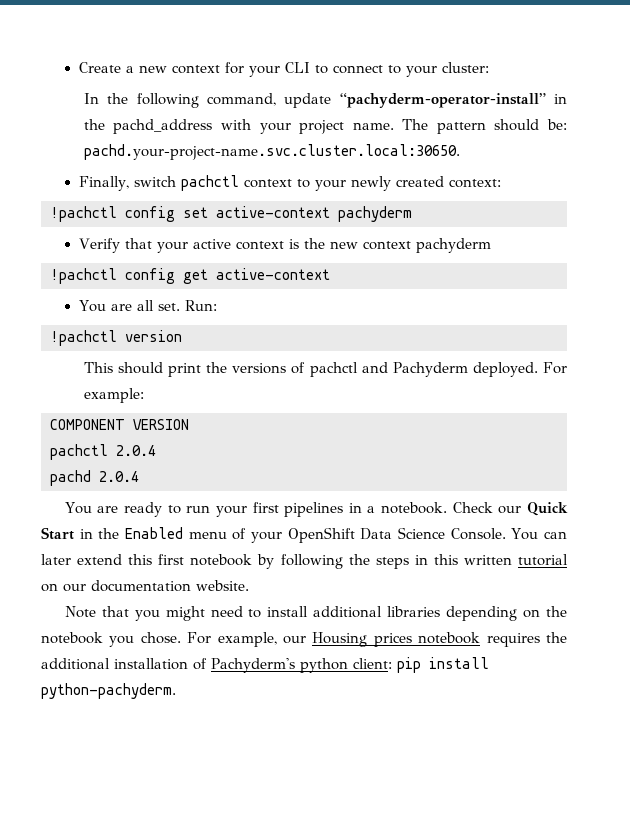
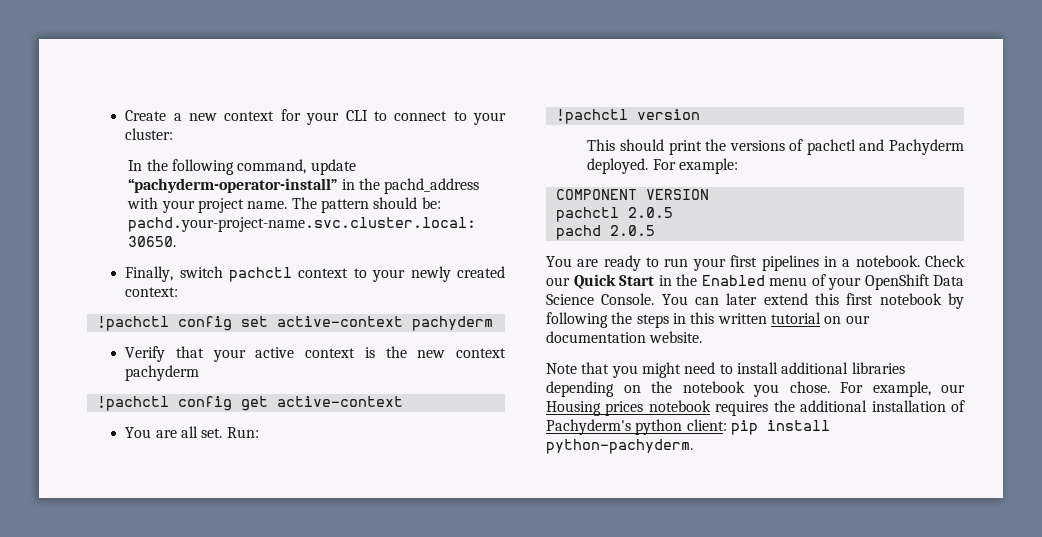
- pachctl 2.0.4
+ pachctl 2.0.5
- pachd 2.0.4
+ pachd 2.0.5

